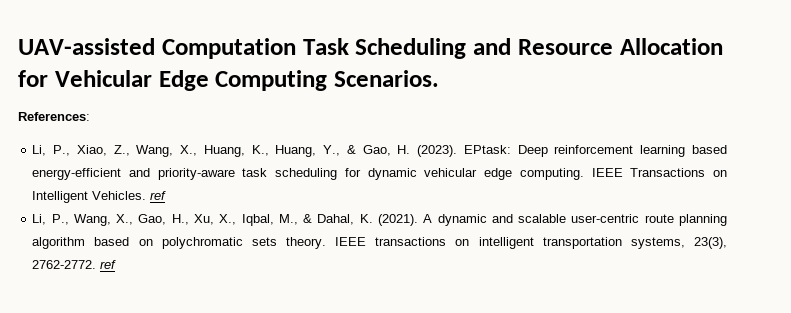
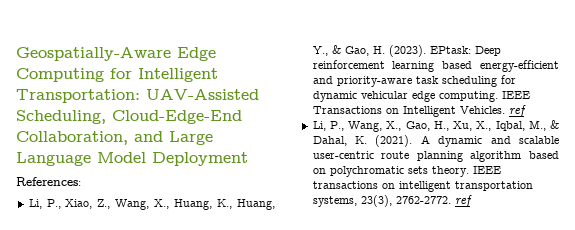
- UAV-assisted Computation Task Scheduling and Resource Allocation for Vehicular Edge Computing Scenarios.
+ Geospatially-Aware Edge Computing for Intelligent Transportation: UAV-Assisted Scheduling, Cloud-Edge-End Collaboration, and Large Language Model Deployment

